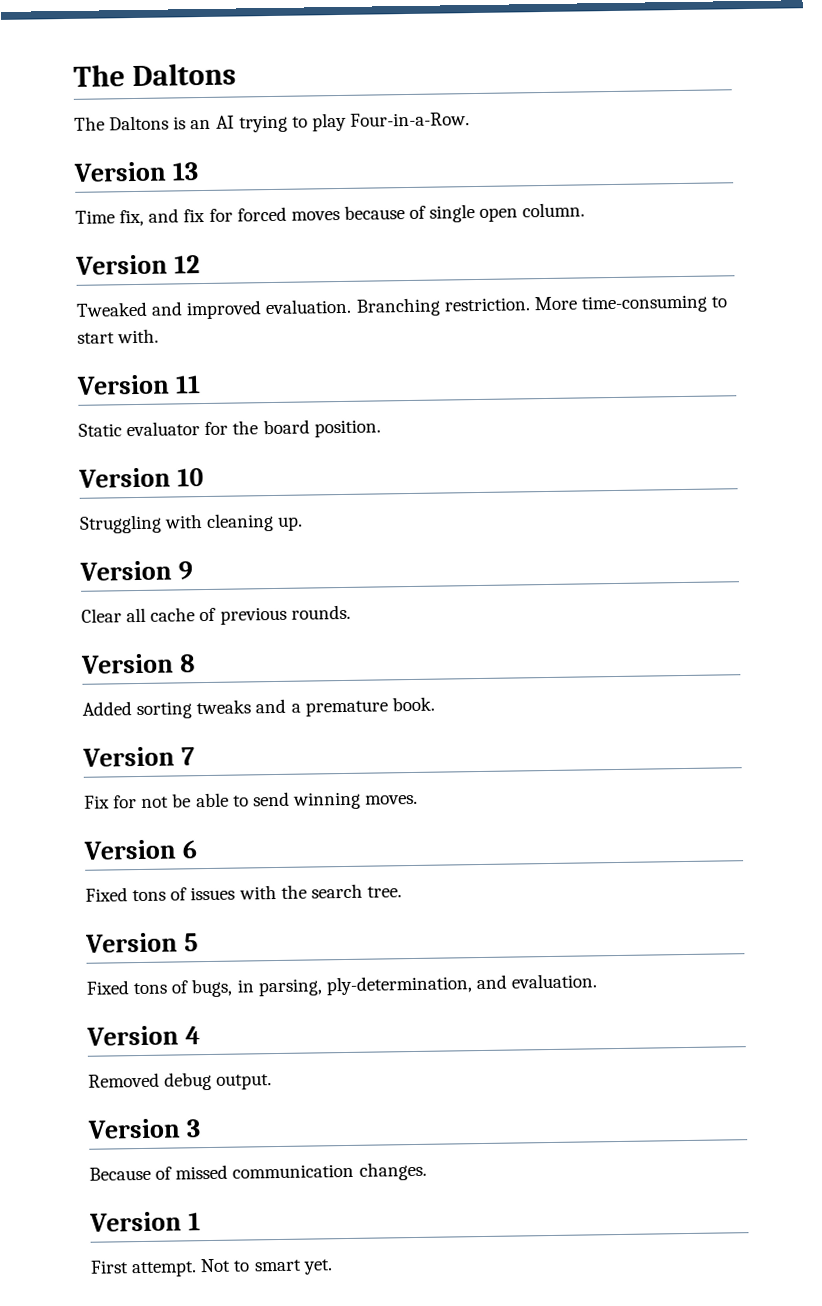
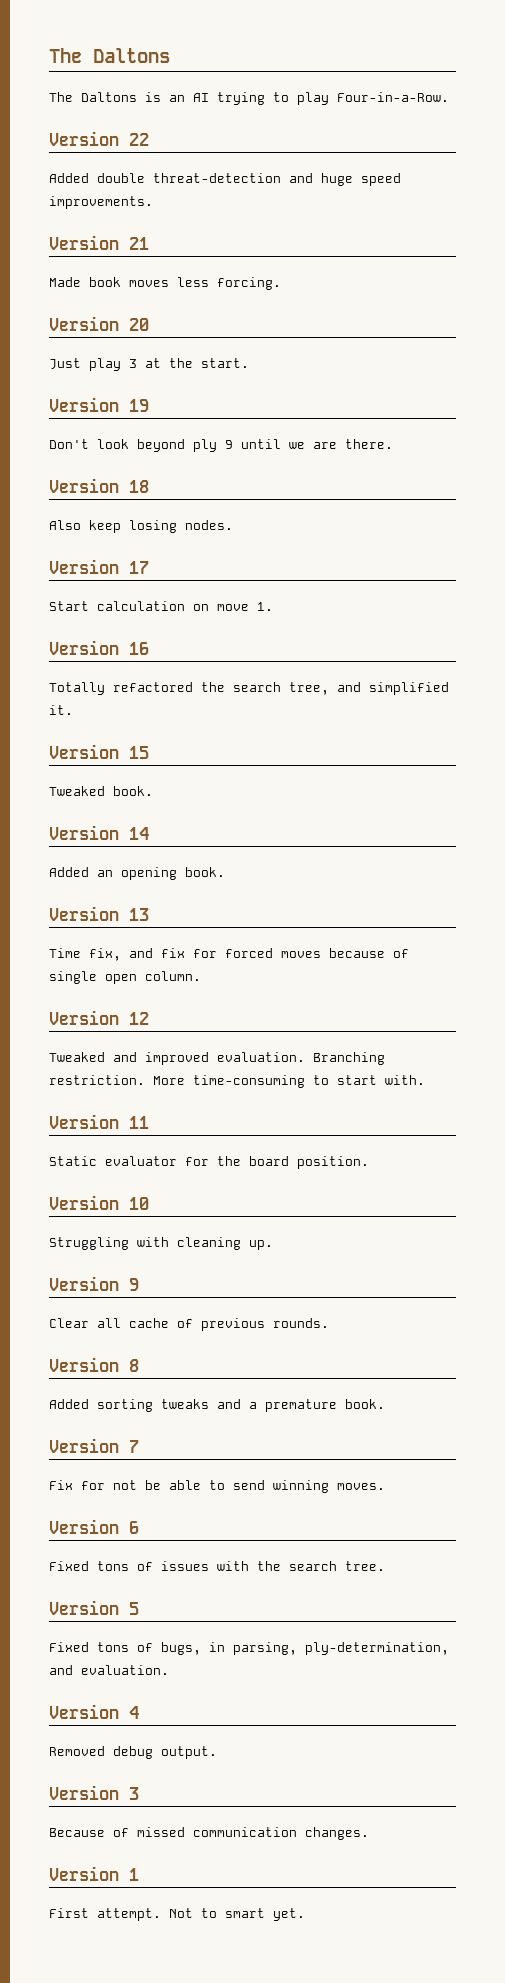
+ Version 22
+ Added double threat-detection and huge speed improvements.
+ Version 21
+ Made book moves less forcing.
+ Version 20
+ Just play 3 at the start.
+ Version 19
+ Don't look beyond ply 9 until we are there.
+ Version 18
+ Also keep losing nodes.
+ Version 17
+ Start calculation on move 1.
+ Version 16
+ Totally refactored the search tree, and simplified it.
+ Version 15
+ Tweaked book.
+ Version 14
+ Added an opening book.

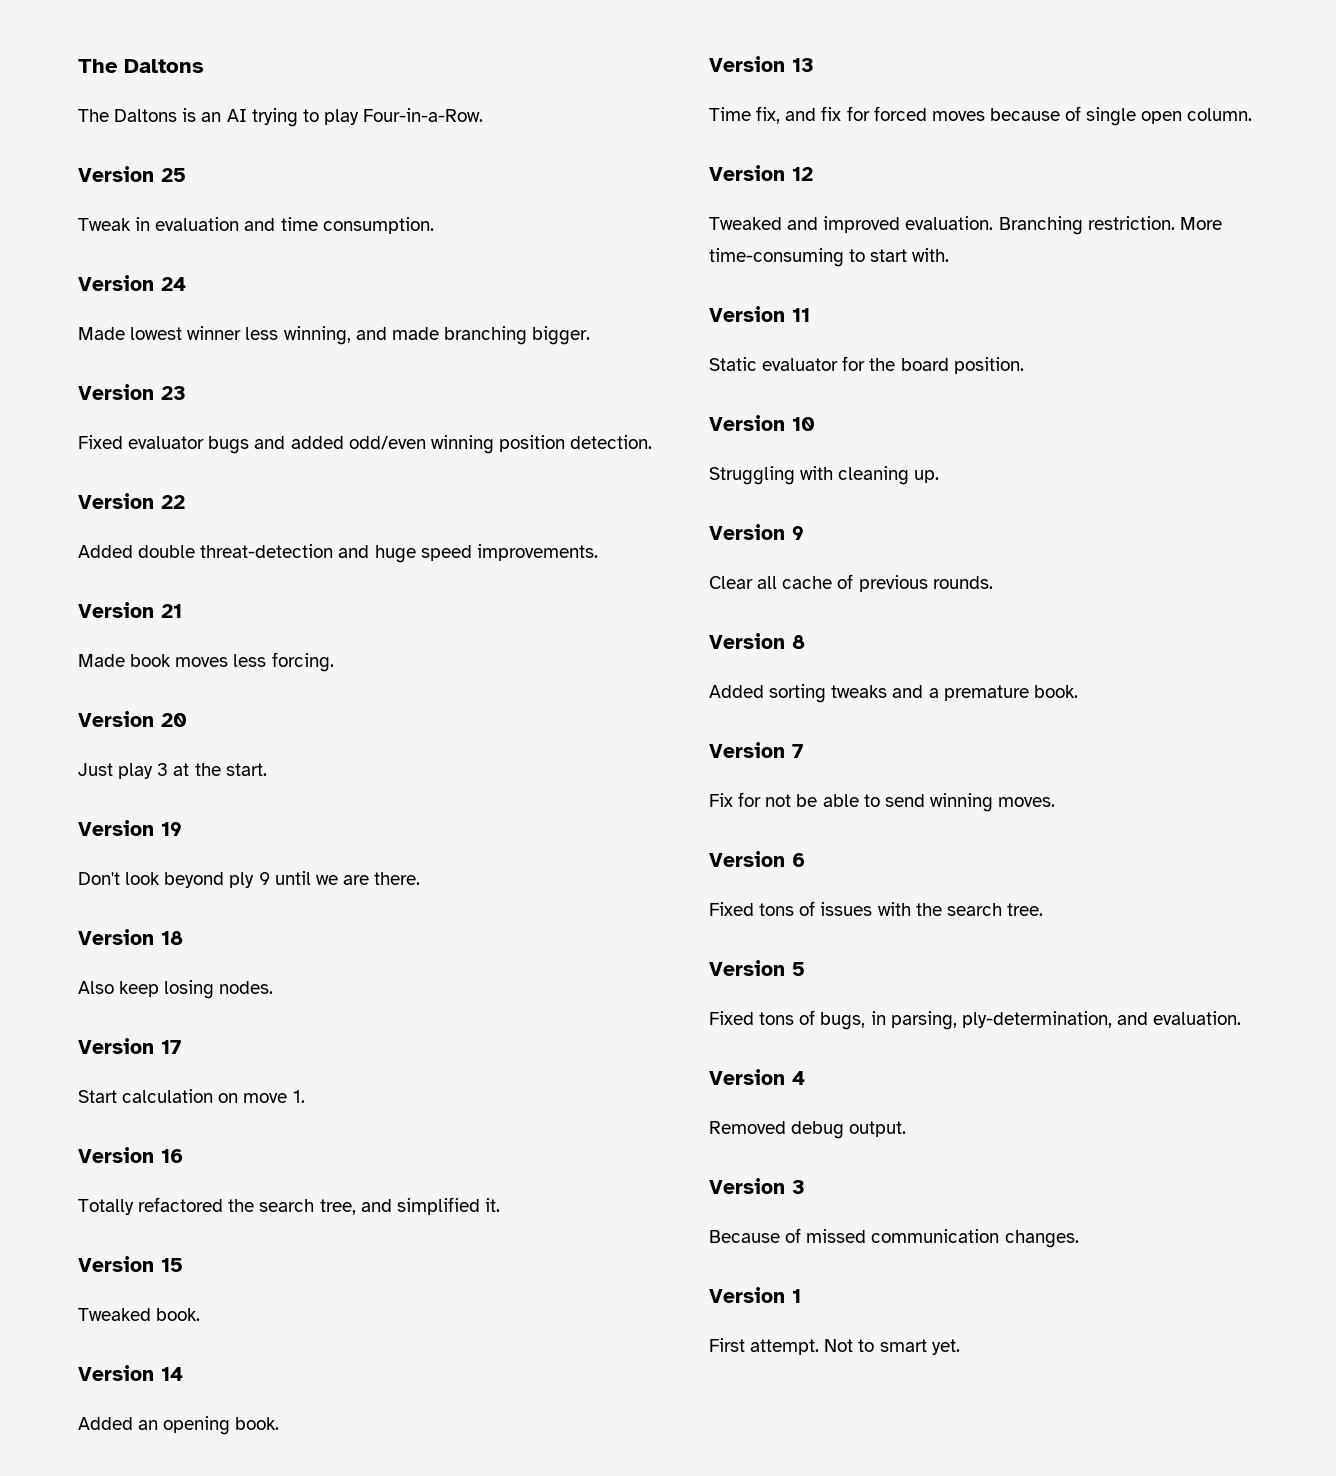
+ Version 25
+ Tweak in evaluation and time consumption.
+ Version 24
+ Made lowest winner less winning, and made branching bigger.
+ Version 23
+ Fixed evaluator bugs and added odd/even winning position detection.

